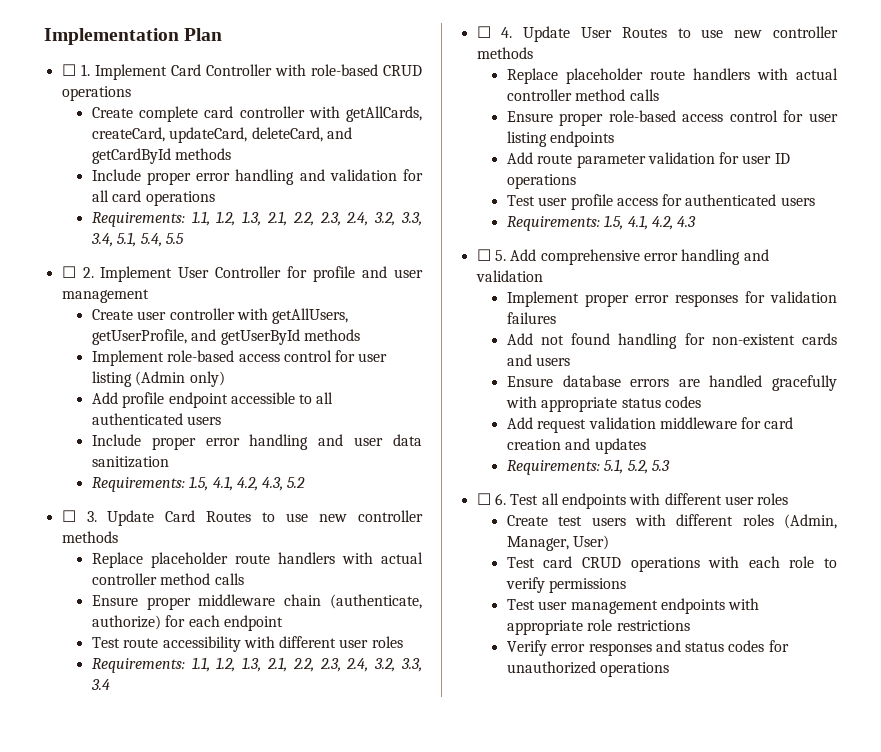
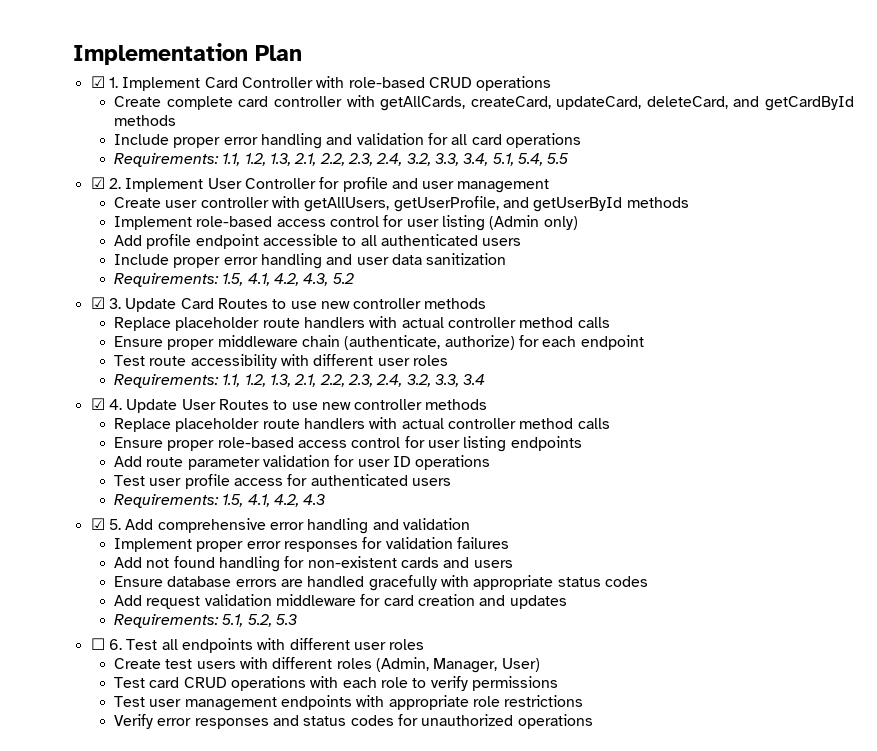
- ☐ 1. Implement Card Controller with role-based CRUD operations
+ ☑ 1. Implement Card Controller with role-based CRUD operations
- ☐ 2. Implement User Controller for profile and user management
+ ☑ 2. Implement User Controller for profile and user management
- ☐ 3. Update Card Routes to use new controller methods
+ ☑ 3. Update Card Routes to use new controller methods
- ☐ 4. Update User Routes to use new controller methods
+ ☑ 4. Update User Routes to use new controller methods
- ☐ 5. Add comprehensive error handling and validation
+ ☑ 5. Add comprehensive error handling and validation

